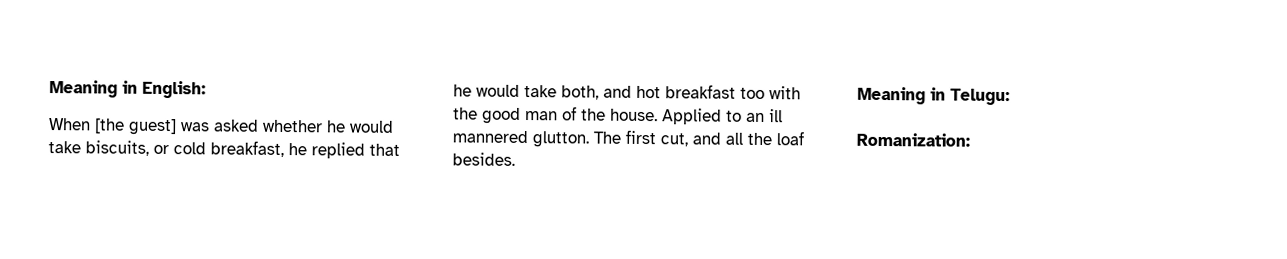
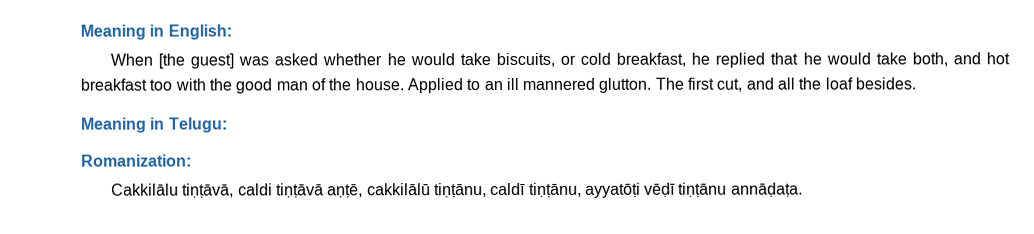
+ Cakkilālu tiṇṭāvā, caldi tiṇṭāvā aṇṭē, cakkilālū tiṇṭānu, caldī tiṇṭānu, ayyatōṭi vēḍī tiṇṭānu annāḍaṭa.

